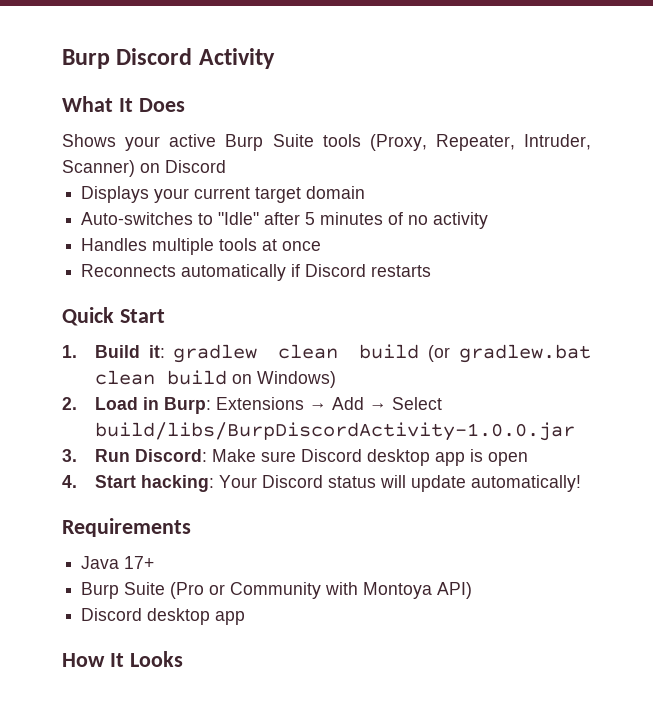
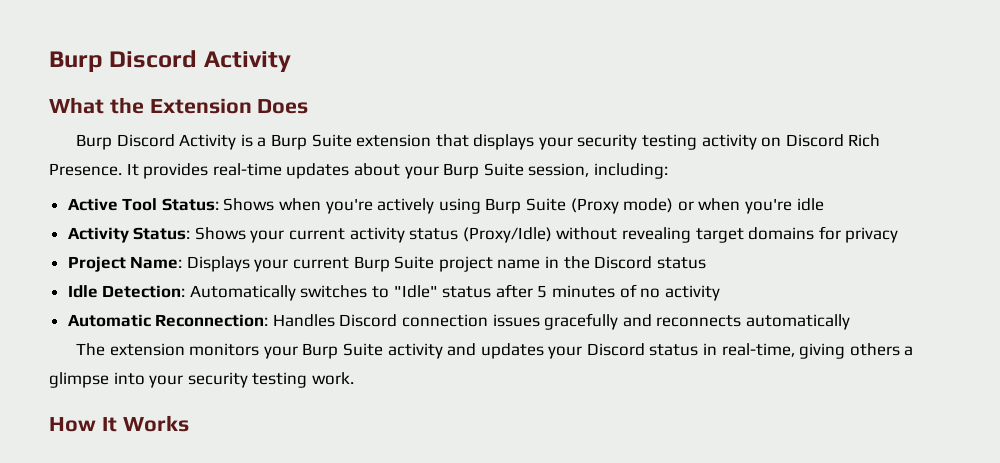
- What It Does
+ What the Extension Does
- Shows your active Burp Suite tools (Proxy, Repeater, Intruder, Scanner) on Discord
- Displays your current target domain
- Auto-switches to "Idle" after 5 minutes of no activity
+ Burp Discord Activity is a Burp Suite extension that displays your security testing activity on Discord Rich Presence. It provides real-time updates about your Burp Suite session, including:
+ Active Tool Status: Shows when you're actively using Burp Suite (Proxy mode) or when you're idle
+ Activity Status: Shows your current activity status (Proxy/Idle) without revealing target domains for privacy
+ Project Name: Displays your current Burp Suite project name in the Discord status
+ Idle Detection: Automatically switches to "Idle" status after 5 minutes of no activity
- Handles multiple tools at once
- Reconnects automatically if Discord restarts
- Quick Start
- 1. Build it: gradlew clean build (or gradlew.bat clean build on Windows)
- 2. Load in Burp: Extensions → Add → Select build/libs/BurpDiscordActivity-1.0.0.jar
- 3. Run Discord: Make sure Discord desktop app is open
- 4. Start hacking: Your Discord status will update automatically!
- Requirements
- Java 17+
- Burp Suite (Pro or Community with Montoya API)
- Discord desktop app
+ Automatic Reconnection: Handles Discord connection issues gracefully and reconnects automatically
+ The extension monitors your Burp Suite activity and updates your Discord status in real-time, giving others a glimpse into your security testing work.
- How It Looks
+ How It Works

